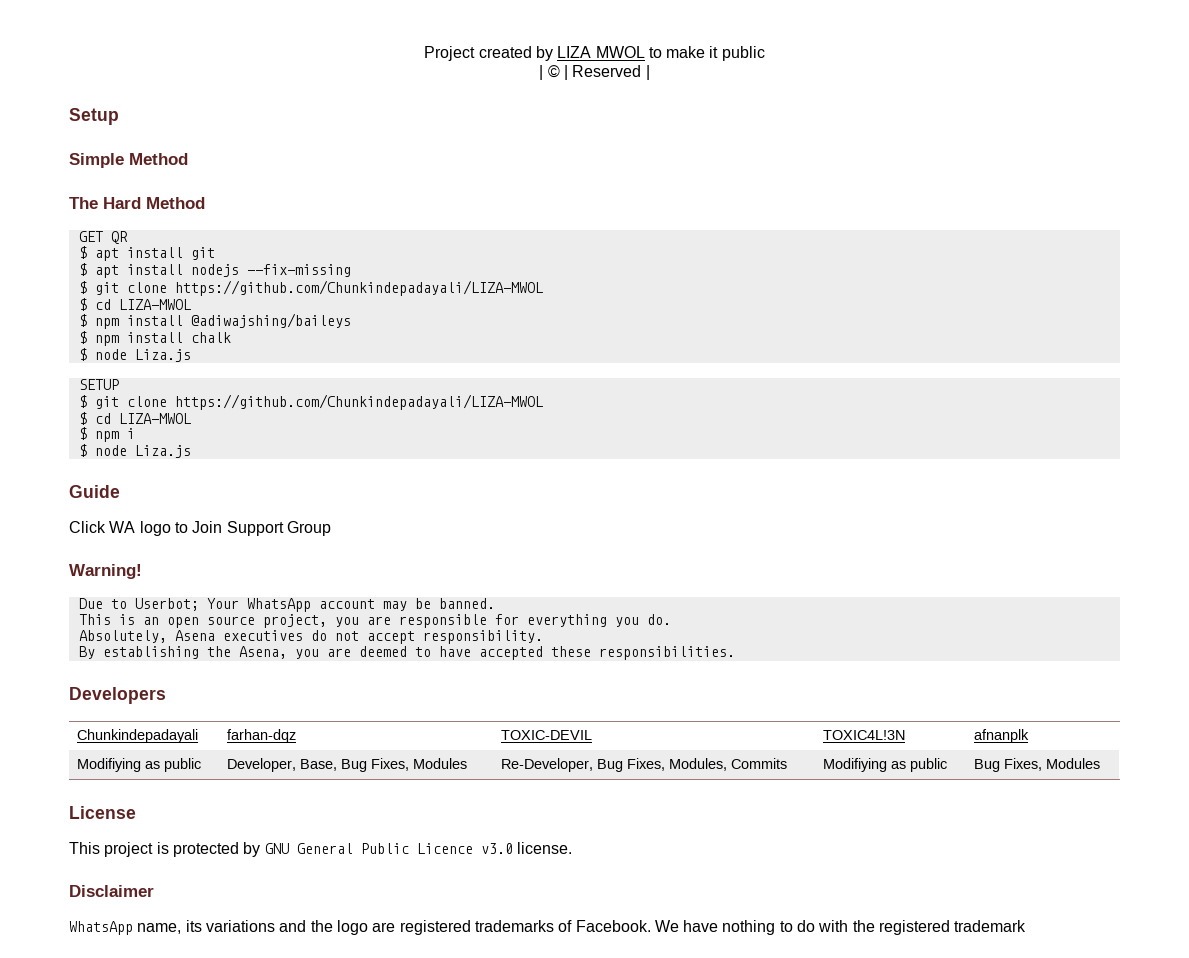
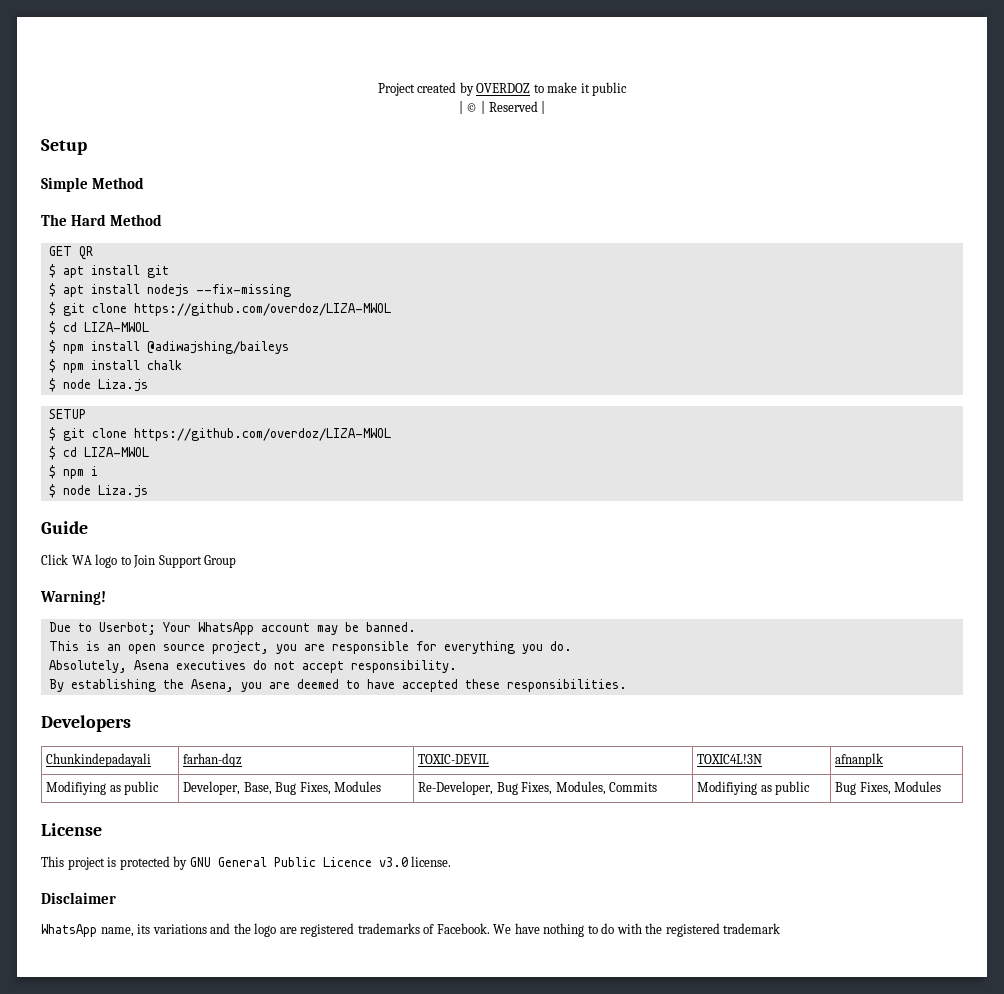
- Project created by LIZA MWOL to make it public
+ Project created by OVERDOZ to make it public
  $ apt install nodejs --fix-missing
- $ git clone https://github.com/Chunkindepadayali/LIZA-MWOL
+ $ git clone https://github.com/overdoz/LIZA-MWOL
  SETUP
- $ git clone https://github.com/Chunkindepadayali/LIZA-MWOL
+ $ git clone https://github.com/overdoz/LIZA-MWOL

